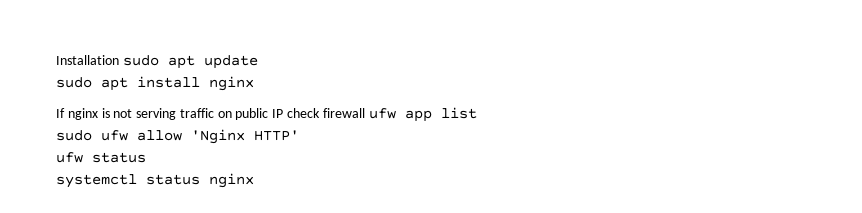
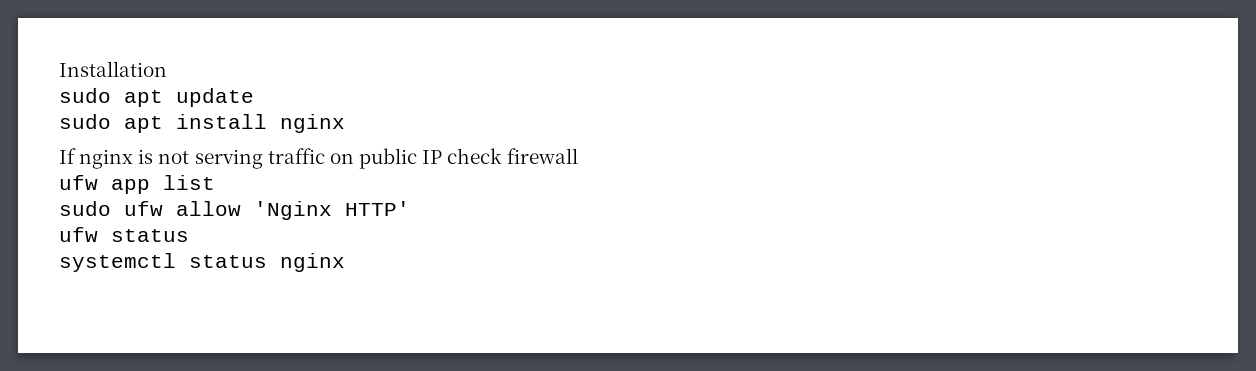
- Installation sudo apt update
+ Installation
+ sudo apt update
- If nginx is not serving traffic on public IP check firewall ufw app list
+ If nginx is not serving traffic on public IP check firewall
+ ufw app list

